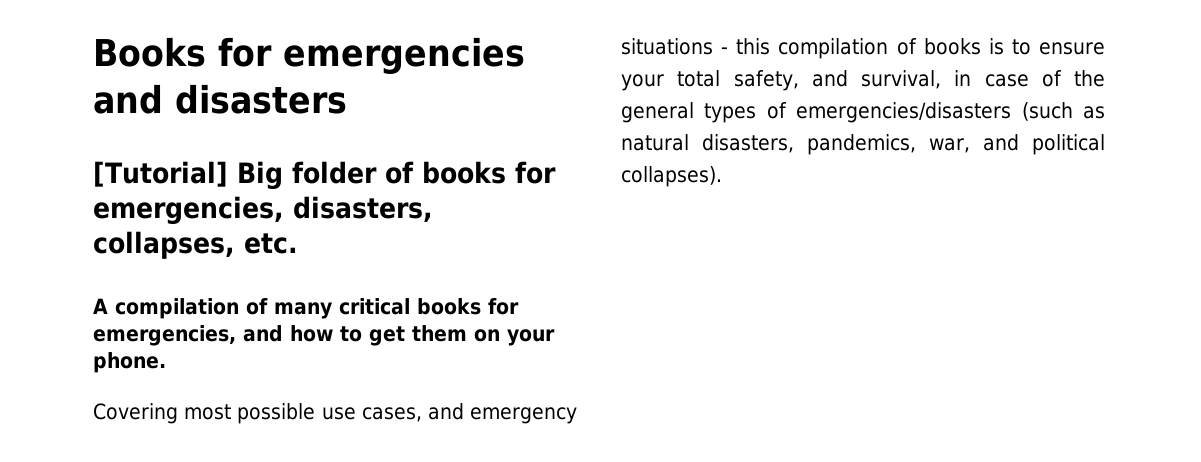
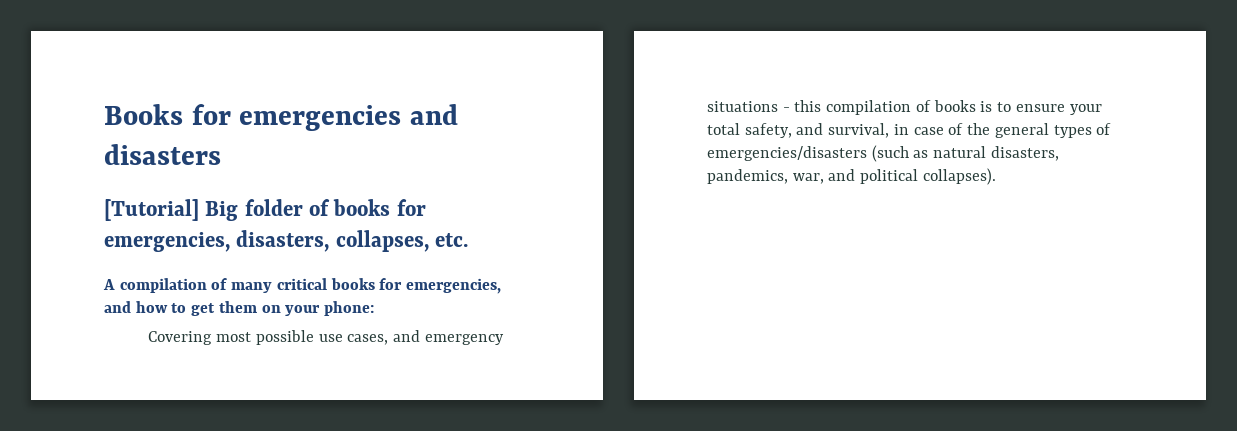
- A compilation of many critical books for emergencies, and how to get them on your phone.
+ A compilation of many critical books for emergencies, and how to get them on your phone:

